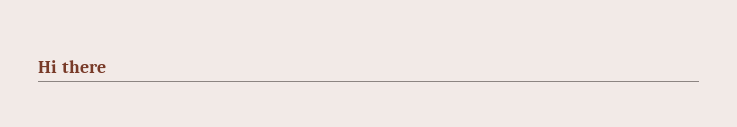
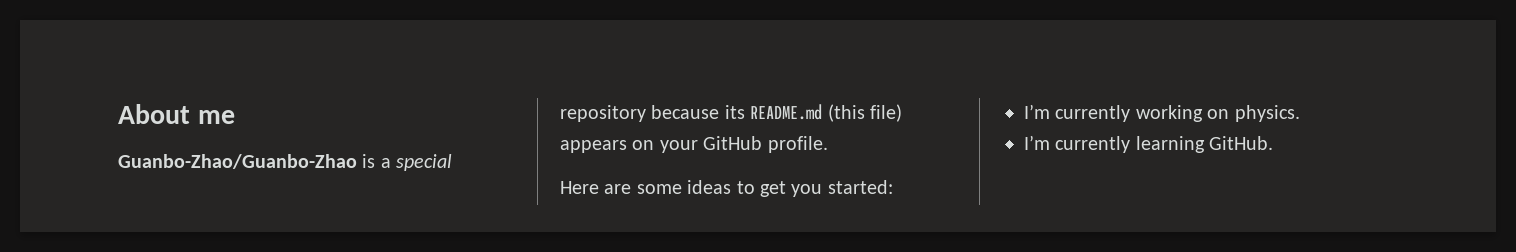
- Hi there
+ About me
+ Guanbo-Zhao/Guanbo-Zhao is a special repository because its README.md (this file) appears on your GitHub profile.
+ Here are some ideas to get you started:
+ I’m currently working on physics.
+ I’m currently learning GitHub.

